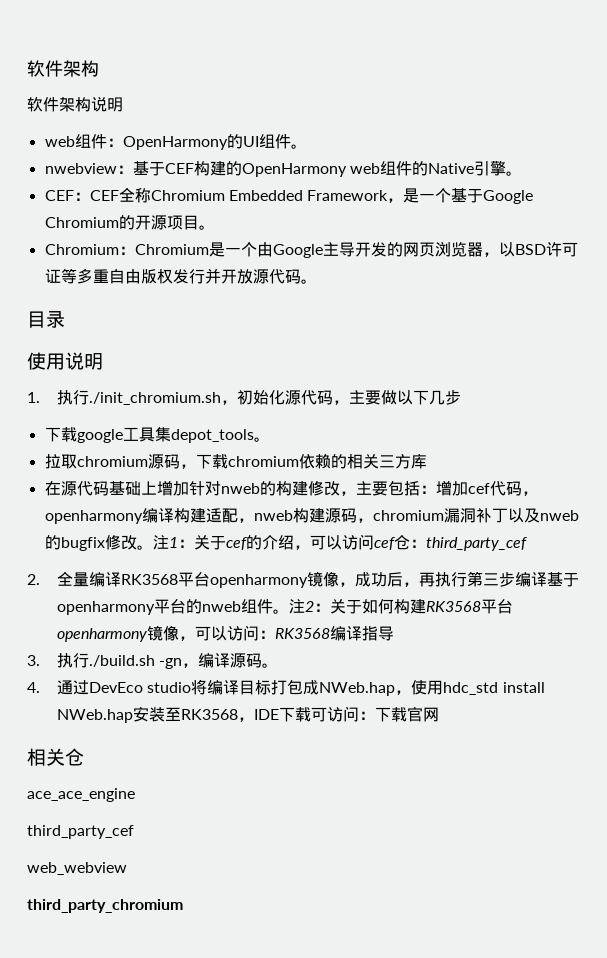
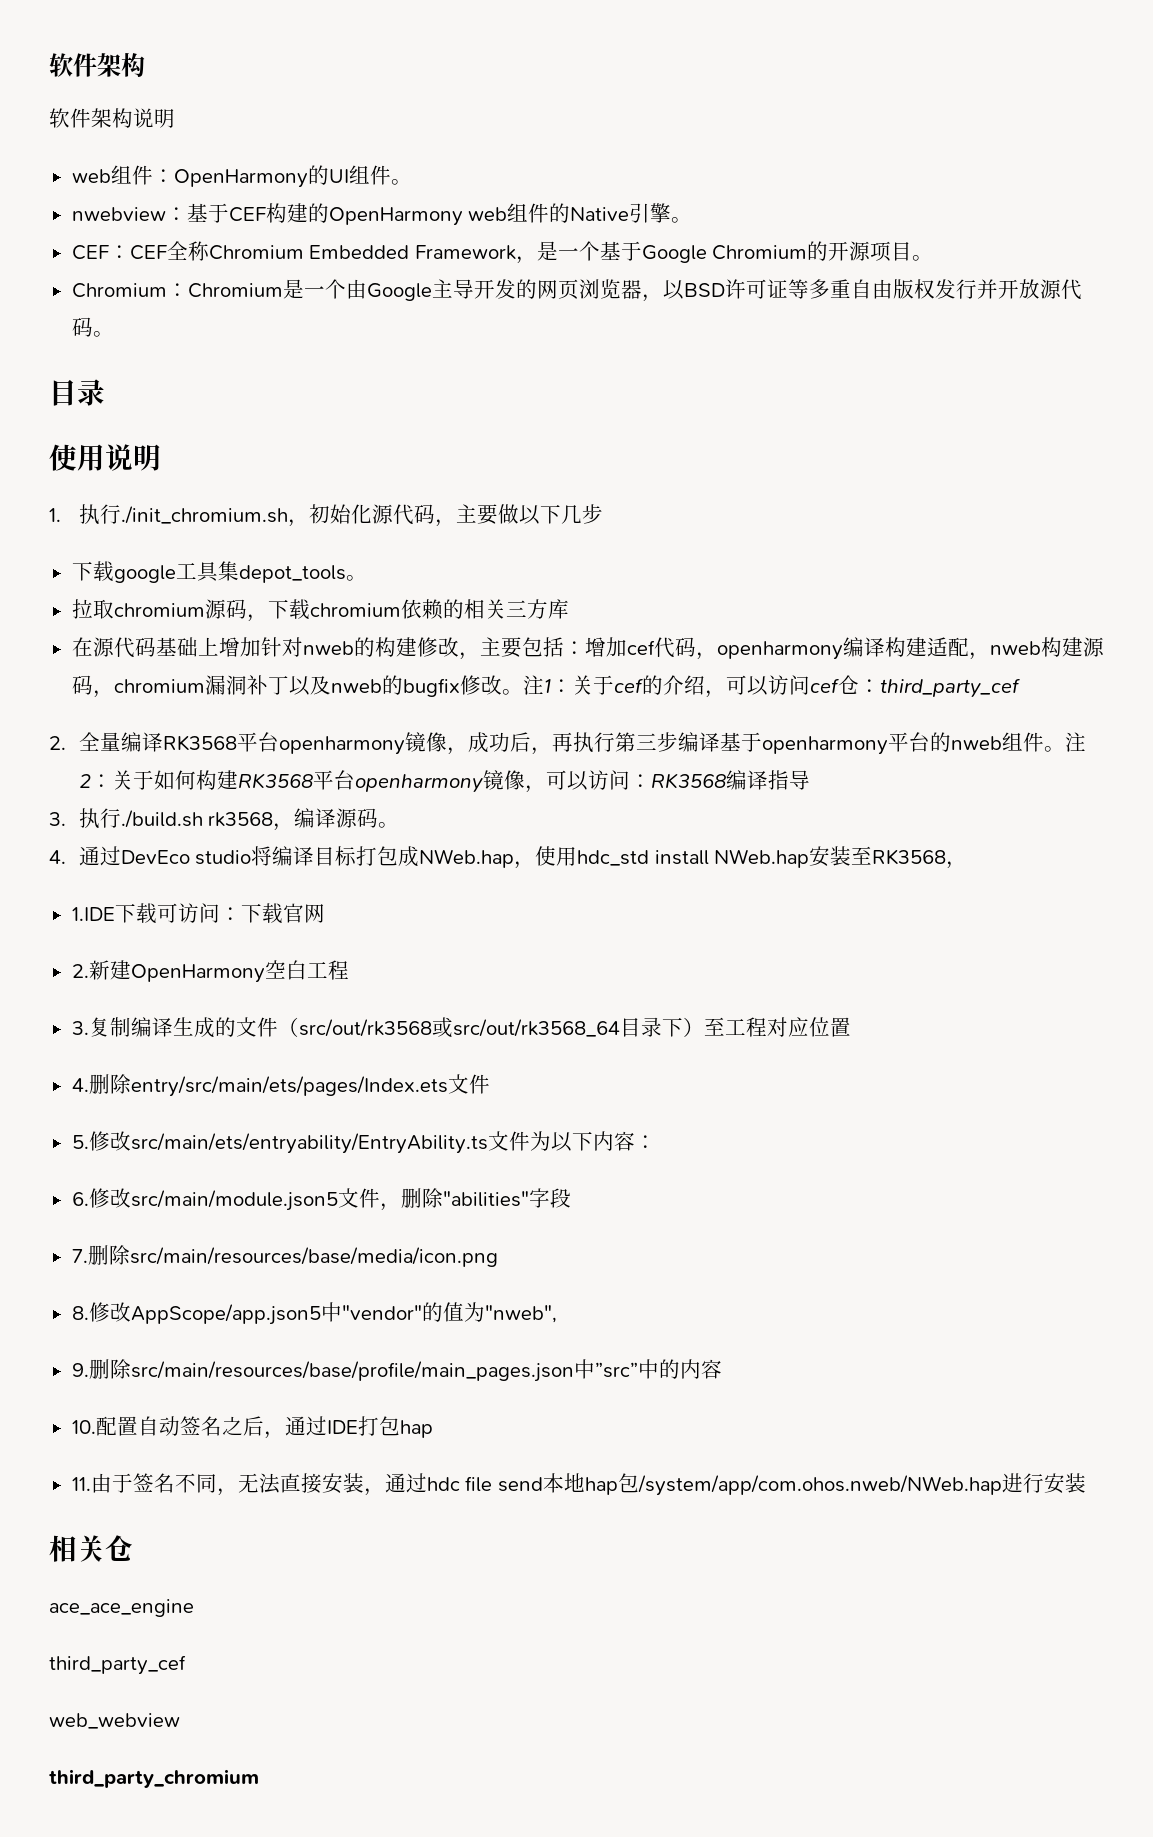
- 3.执行./build.sh -gn，编译源码。
+ 3.执行./build.sh rk3568，编译源码。
- 4.通过DevEco studio将编译目标打包成NWeb.hap，使用hdc_std install NWeb.hap安装至RK3568，IDE下载可访问：下载官网
+ 4.通过DevEco studio将编译目标打包成NWeb.hap，使用hdc_std install NWeb.hap安装至RK3568，
+ 1.IDE下载可访问：下载官网
+ 2.新建OpenHarmony空白工程
+ 3.复制编译生成的文件（src/out/rk3568或src/out/rk3568_64目录下）至工程对应位置
+ 4.删除entry/src/main/ets/pages/Index.ets文件
+ 5.修改src/main/ets/entryability/EntryAbility.ts文件为以下内容：
+ 6.修改src/main/module.json5文件，删除"abilities"字段
+ 7.删除src/main/resources/base/media/icon.png
+ 8.修改AppScope/app.json5中"vendor"的值为"nweb",
+ 9.删除src/main/resources/base/profile/main_pages.json中”src”中的内容
+ 10.配置自动签名之后，通过IDE打包hap
+ 11.由于签名不同，无法直接安装，通过hdc file send本地hap包/system/app/com.ohos.nweb/NWeb.hap进行安装

